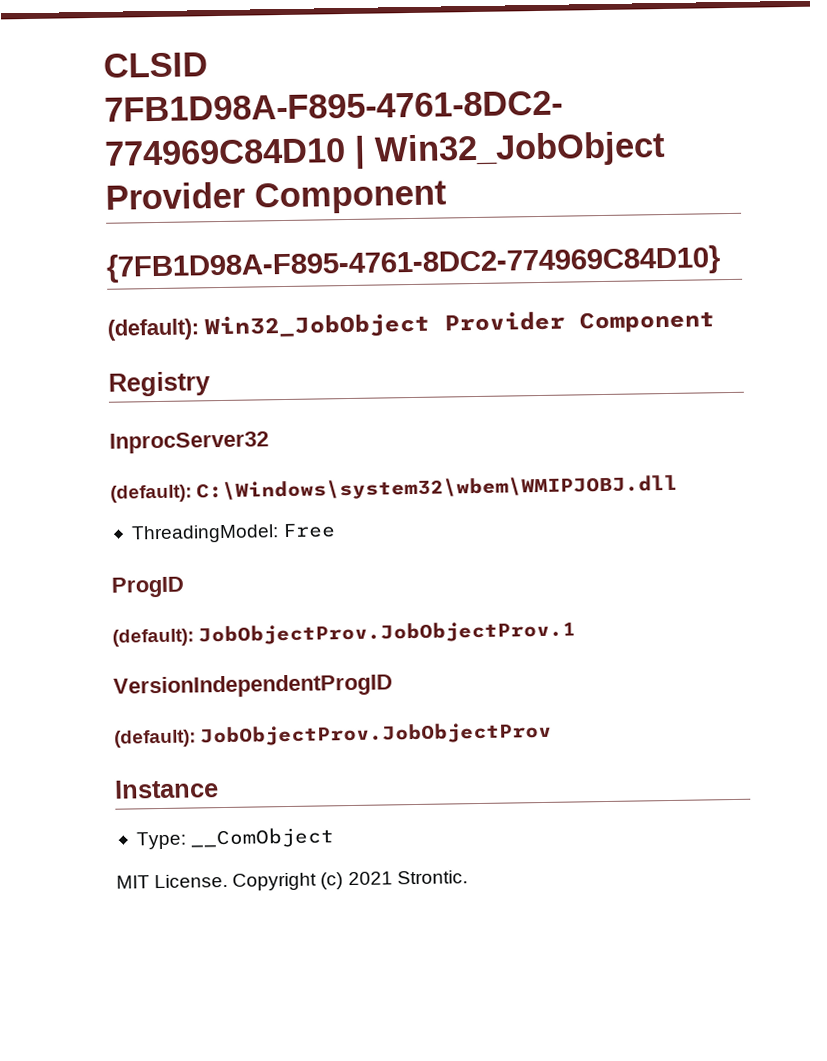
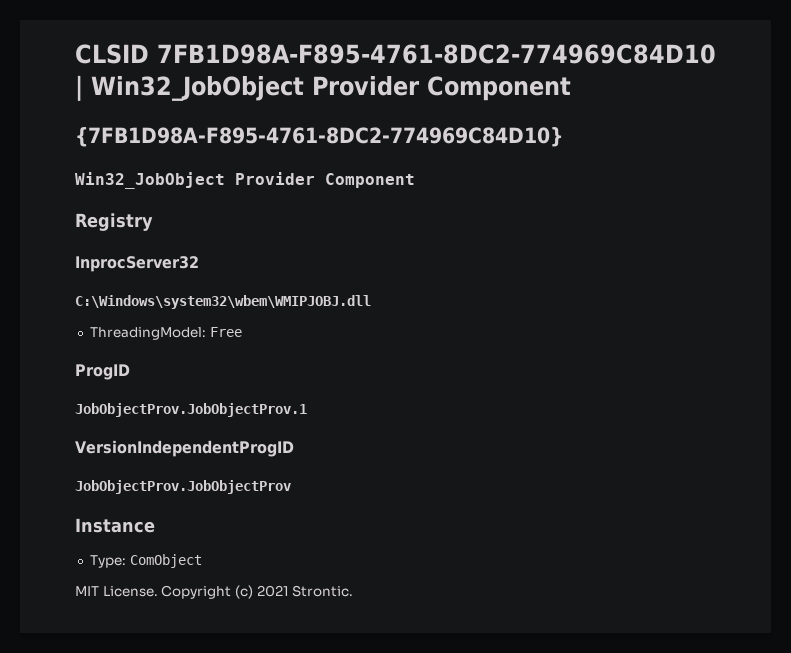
  {7FB1D98A-F895-4761-8DC2-774969C84D10}
- (default): Win32_JobObject Provider Component
+ Win32_JobObject Provider Component
- (default): C:\Windows\system32\wbem\WMIPJOBJ.dll
+ C:\Windows\system32\wbem\WMIPJOBJ.dll
- (default): JobObjectProv.JobObjectProv.1
+ JobObjectProv.JobObjectProv.1
- (default): JobObjectProv.JobObjectProv
+ JobObjectProv.JobObjectProv
- Type: __ComObject
+ Type: ComObject

